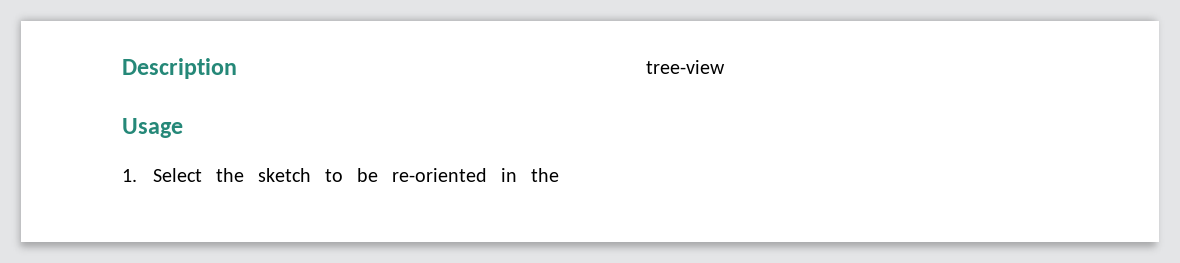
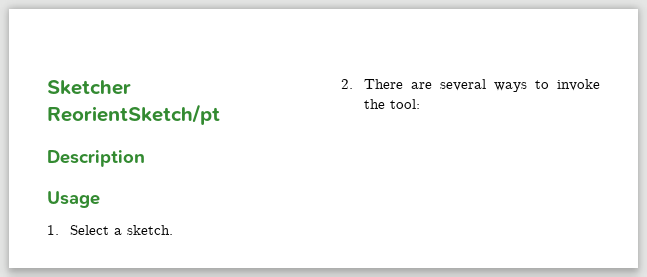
+ Sketcher ReorientSketch/pt
- 1. Select the sketch to be re-oriented in the tree-view
+ 1. Select a sketch.
+ 2. There are several ways to invoke the tool:

